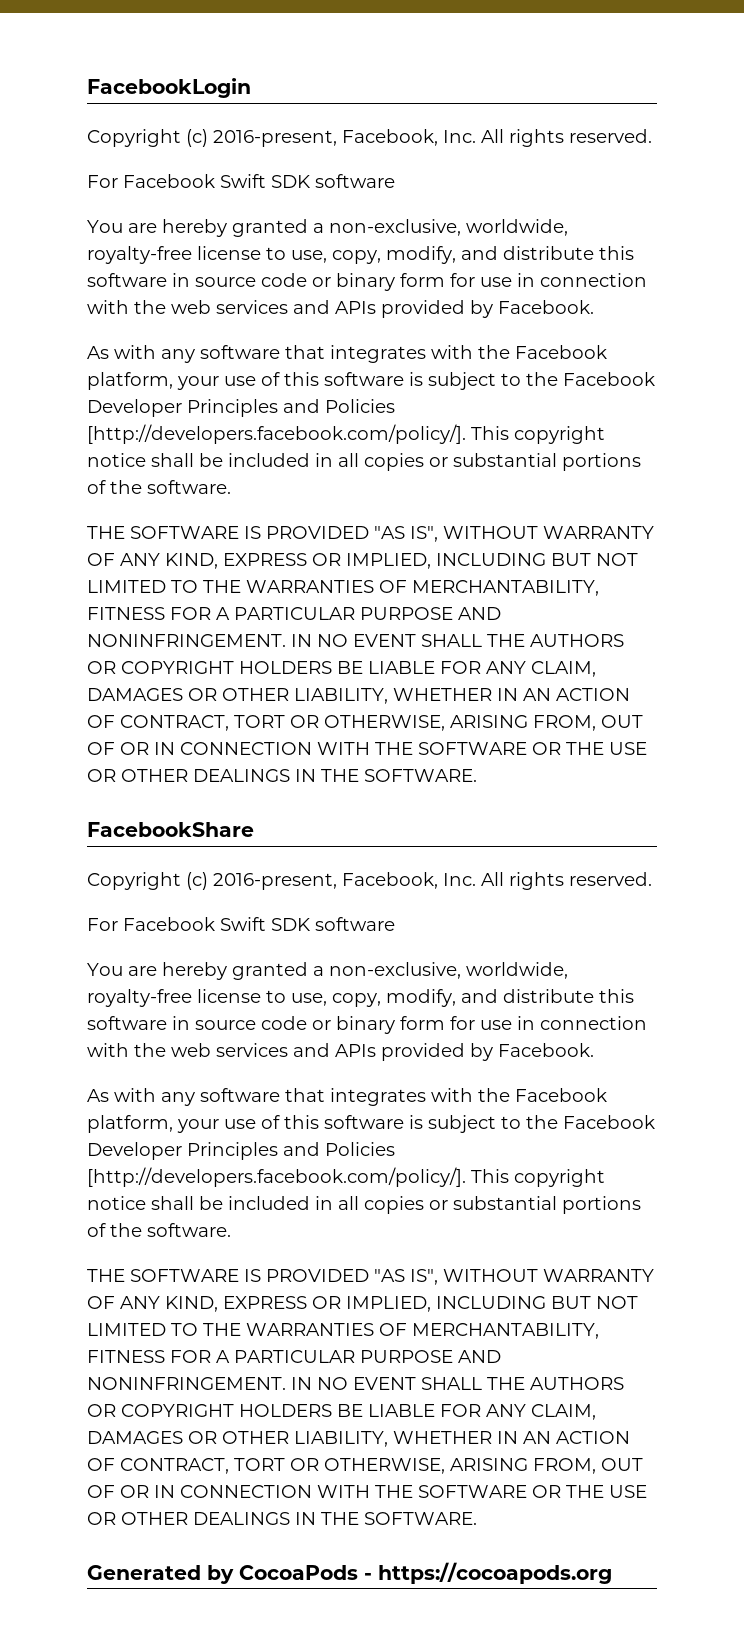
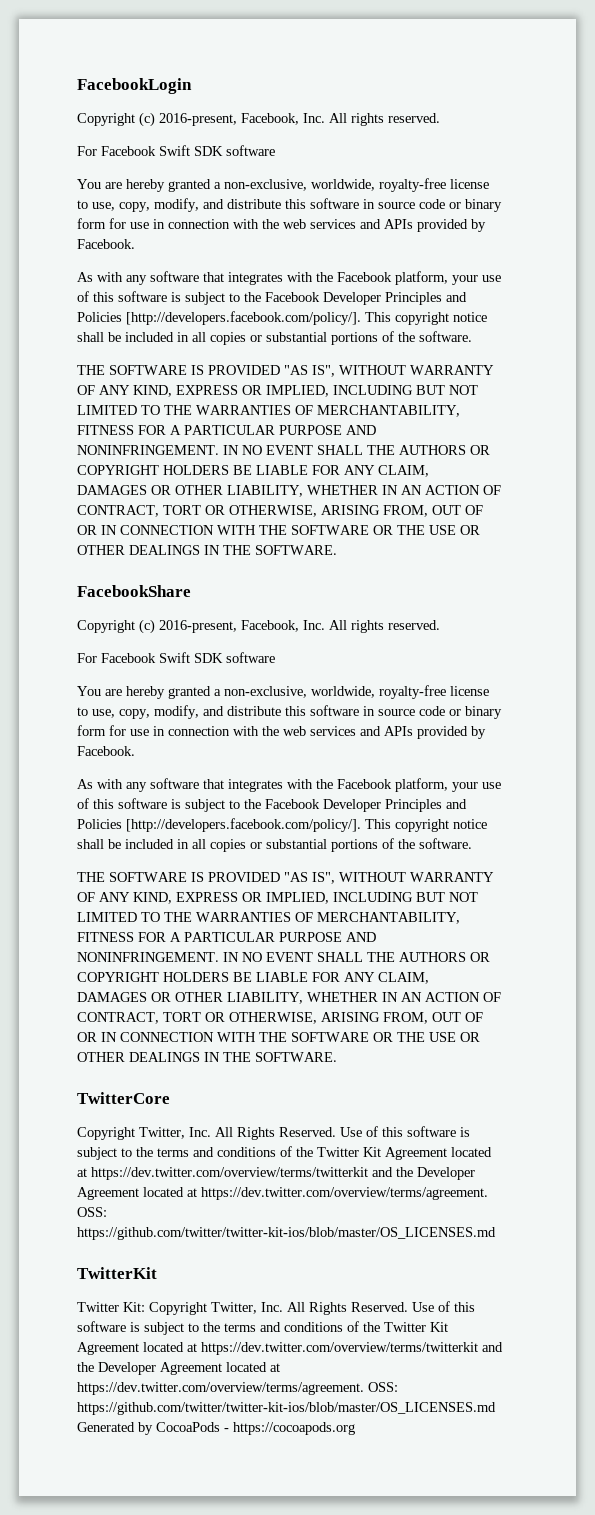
- Generated by CocoaPods - https://cocoapods.org
+ TwitterCore
+ Copyright Twitter, Inc. All Rights Reserved. Use of this software is subject to the terms and conditions of the Twitter Kit Agreement located at https://dev.twitter.com/overview/terms/twitterkit and the Developer Agreement located at https://dev.twitter.com/overview/terms/agreement. OSS: https://github.com/twitter/twitter-kit-ios/blob/master/OS_LICENSES.md
+ TwitterKit
+ Twitter Kit: Copyright Twitter, Inc. All Rights Reserved. Use of this software is subject to the terms and conditions of the Twitter Kit Agreement located at https://dev.twitter.com/overview/terms/twitterkit and the Developer Agreement located at https://dev.twitter.com/overview/terms/agreement. OSS: https://github.com/twitter/twitter-kit-ios/blob/master/OS_LICENSES.md Generated by CocoaPods - https://cocoapods.org

